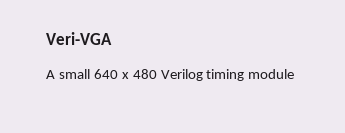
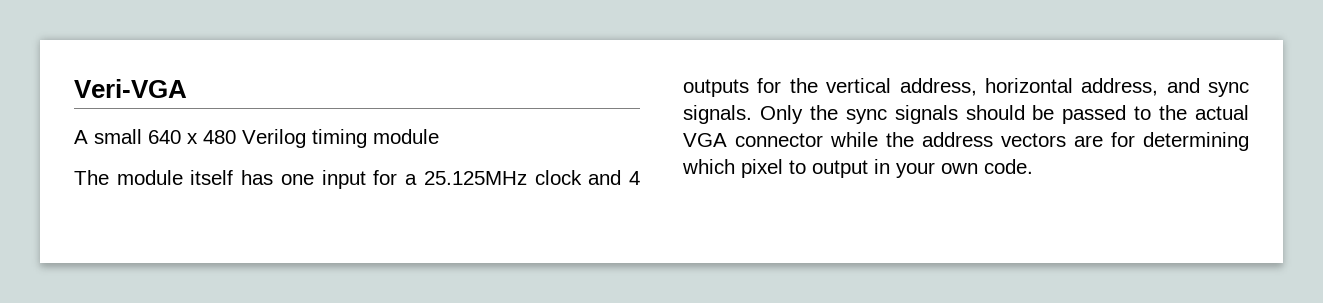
+ The module itself has one input for a 25.125MHz clock and 4 outputs for the vertical address, horizontal address, and sync signals. Only the sync signals should be passed to the actual VGA connector while the address vectors are for determining which pixel to output in your own code.

